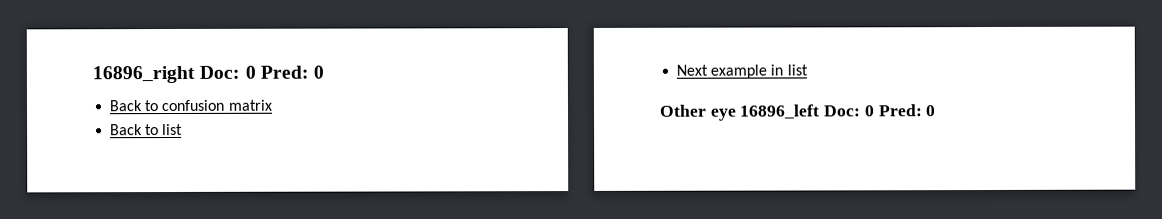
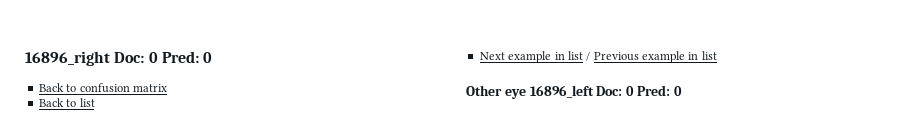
- Next example in list
+ Next example in list / Previous example in list

